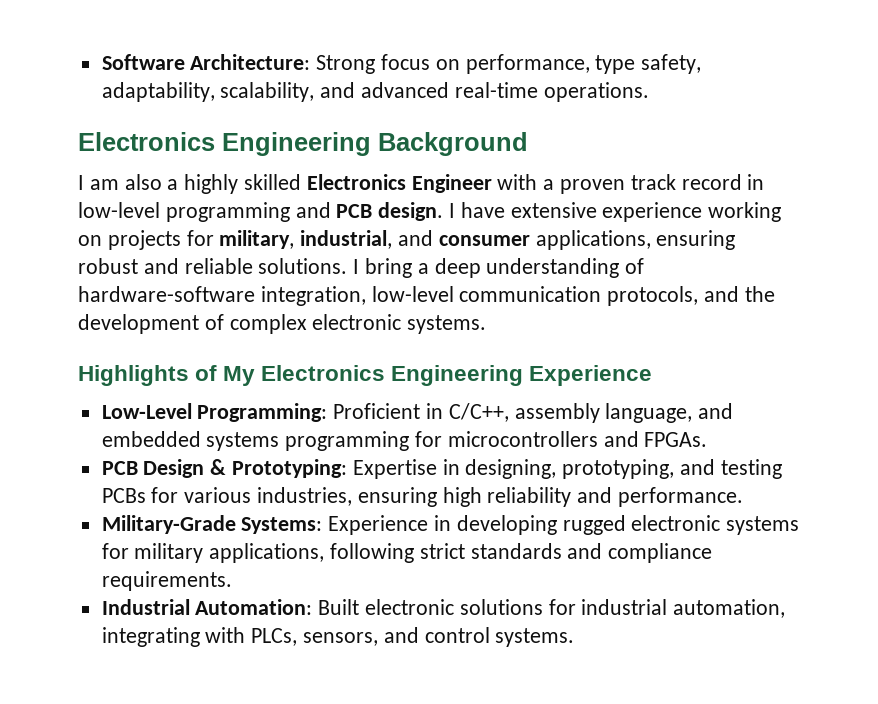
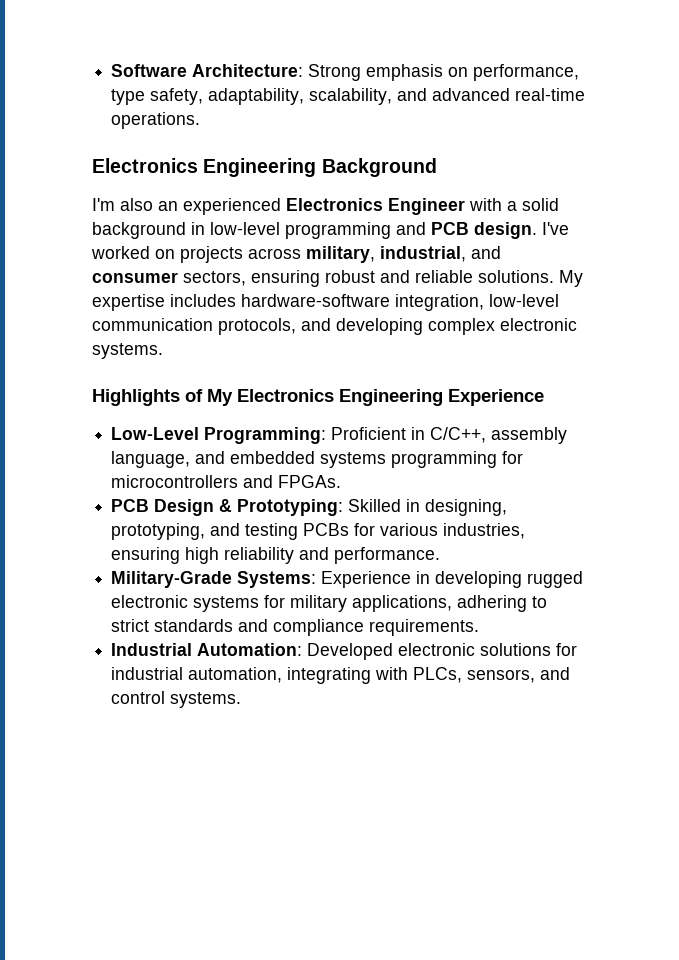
- Software Architecture: Strong focus on performance, type safety, adaptability, scalability, and advanced real-time operations.
+ Software Architecture: Strong emphasis on performance, type safety, adaptability, scalability, and advanced real-time operations.
- I am also a highly skilled Electronics Engineer with a proven track record in low-level programming and PCB design.
+ I'm also an experienced Electronics Engineer with a solid background in low-level programming and PCB design.
- I have extensive experience working on projects for military, industrial, and consumer applications, ensuring robust and reliable solutions.
+ I've worked on projects across military, industrial, and consumer sectors, ensuring robust and reliable solutions.
- I bring a deep understanding of hardware-software integration, low-level communication protocols, and the development of complex electronic systems.
+ My expertise includes hardware-software integration, low-level communication protocols, and developing complex electronic systems.
- PCB Design & Prototyping: Expertise in designing, prototyping, and testing PCBs for various industries, ensuring high reliability and performance.
+ PCB Design & Prototyping: Skilled in designing, prototyping, and testing PCBs for various industries, ensuring high reliability and performance.
- Military-Grade Systems: Experience in developing rugged electronic systems for military applications, following strict standards and compliance requirements.
+ Military-Grade Systems: Experience in developing rugged electronic systems for military applications, adhering to strict standards and compliance requirements.
- Industrial Automation: Built electronic solutions for industrial automation, integrating with PLCs, sensors, and control systems.
+ Industrial Automation: Developed electronic solutions for industrial automation, integrating with PLCs, sensors, and control systems.

